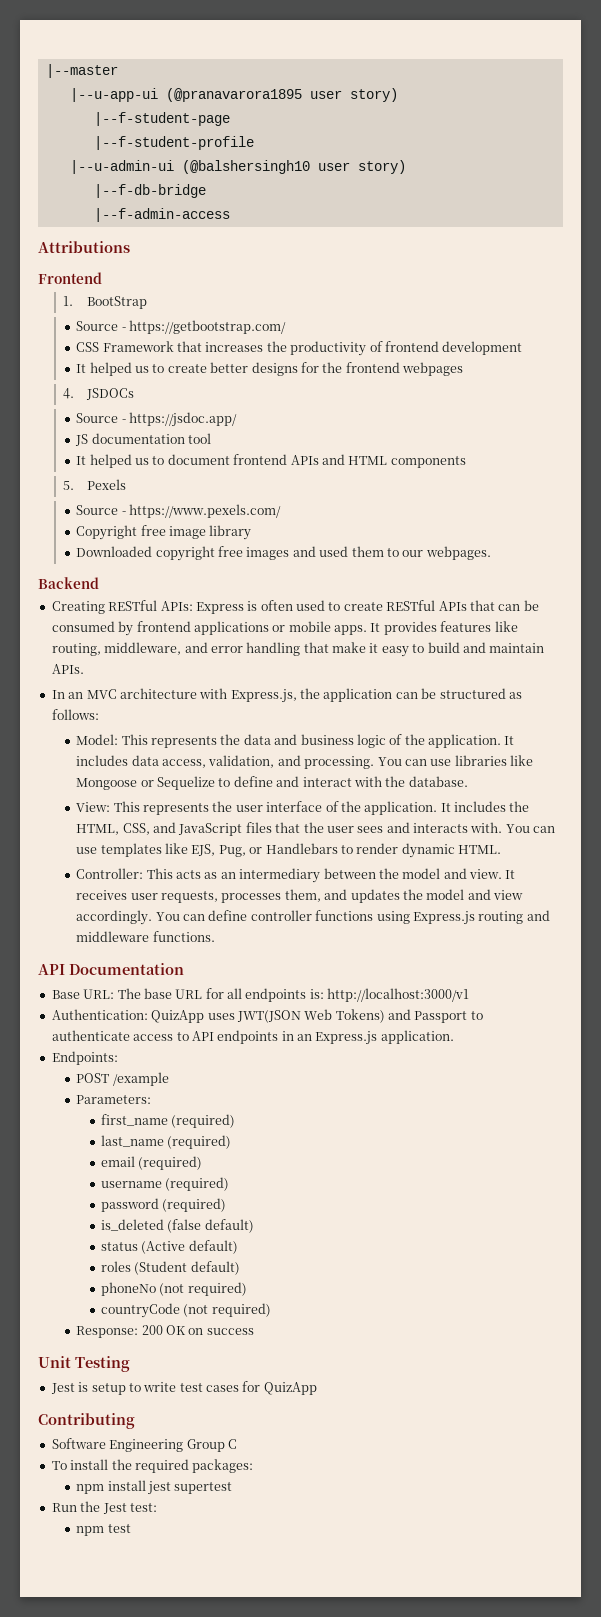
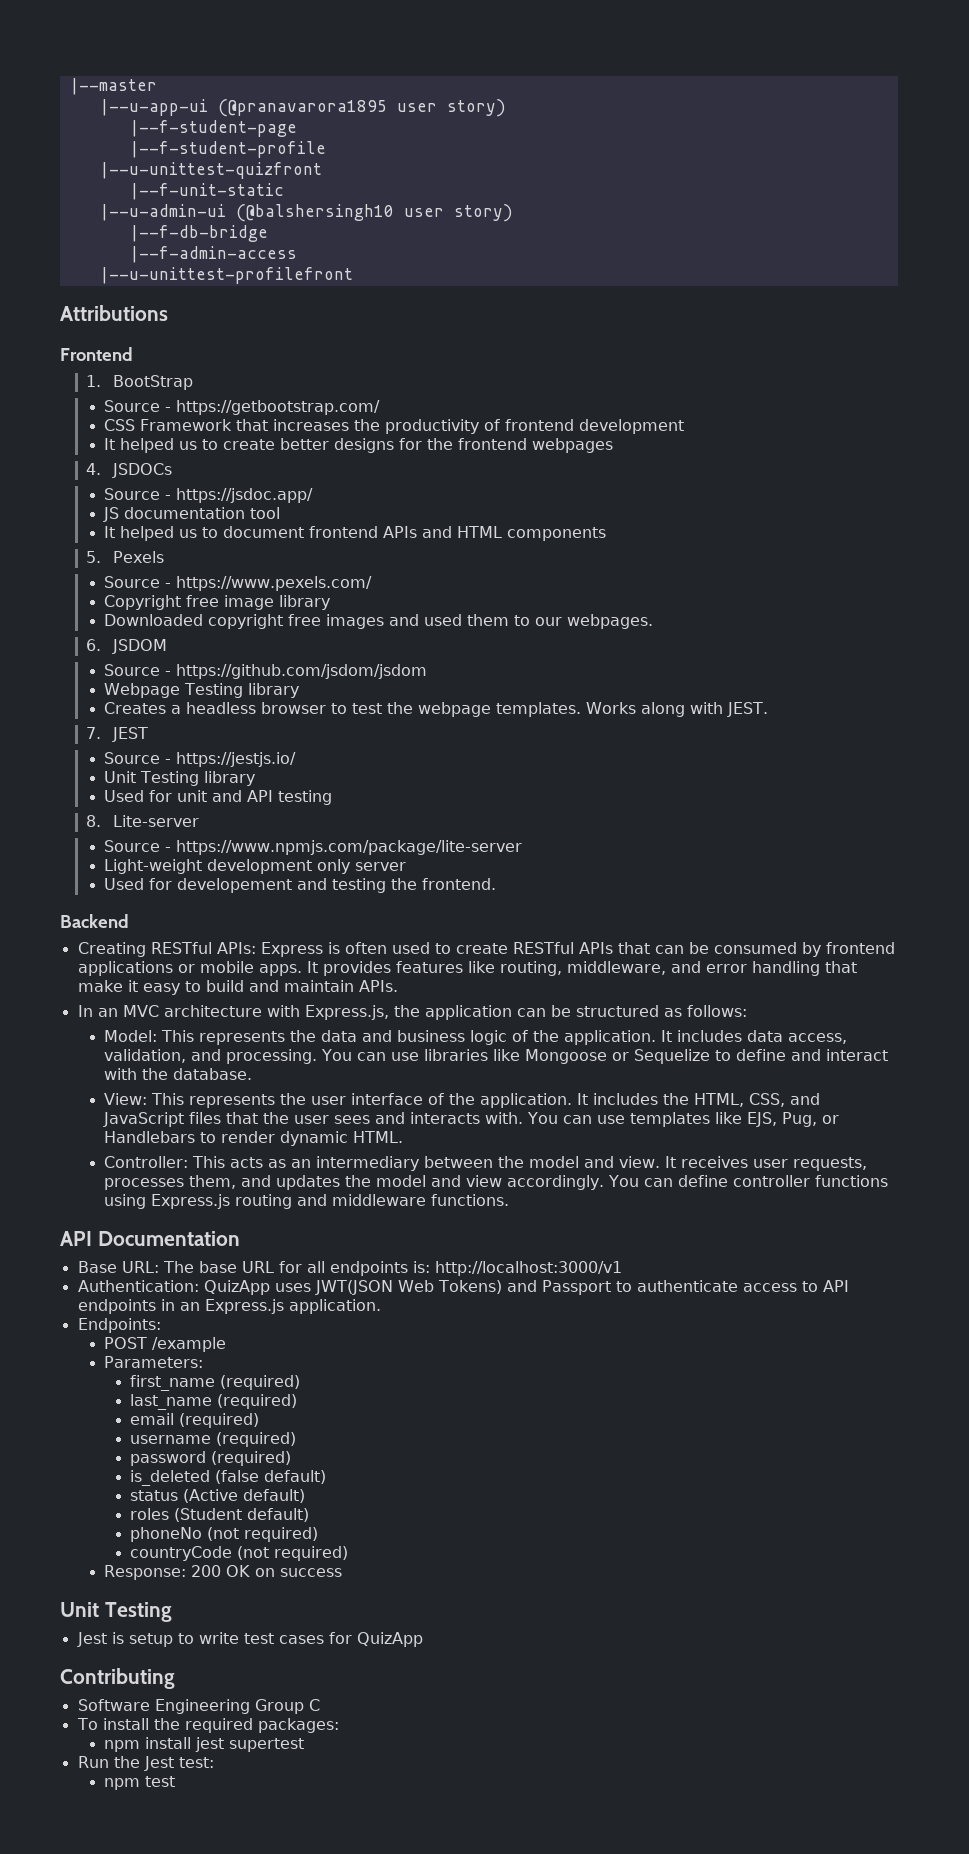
+ |--u-unittest-quizfront
+ |--f-unit-static
+ |--u-unittest-profilefront
+ 6. JSDOM
+ Source - https://github.com/jsdom/jsdom
+ Webpage Testing library
+ Creates a headless browser to test the webpage templates. Works along with JEST.
+ 7. JEST
+ Source - https://jestjs.io/
+ Unit Testing library
+ Used for unit and API testing
+ 8. Lite-server
+ Source - https://www.npmjs.com/package/lite-server
+ Light-weight development only server
+ Used for developement and testing the frontend.

